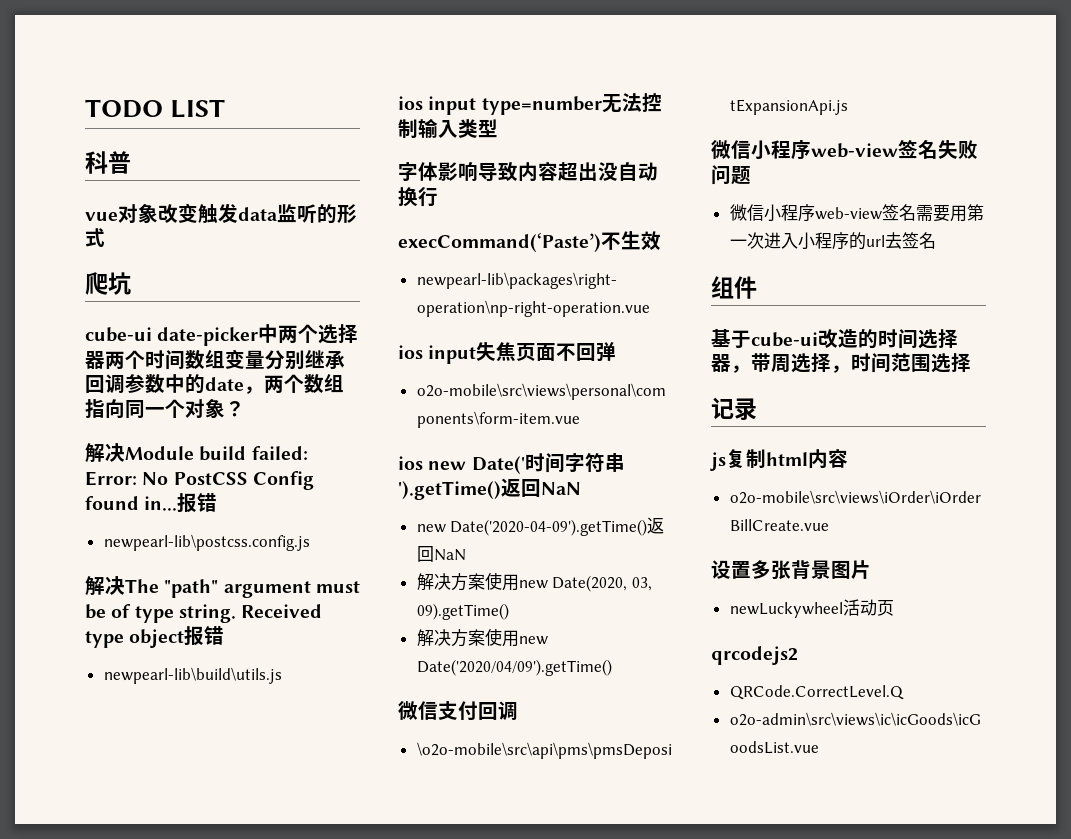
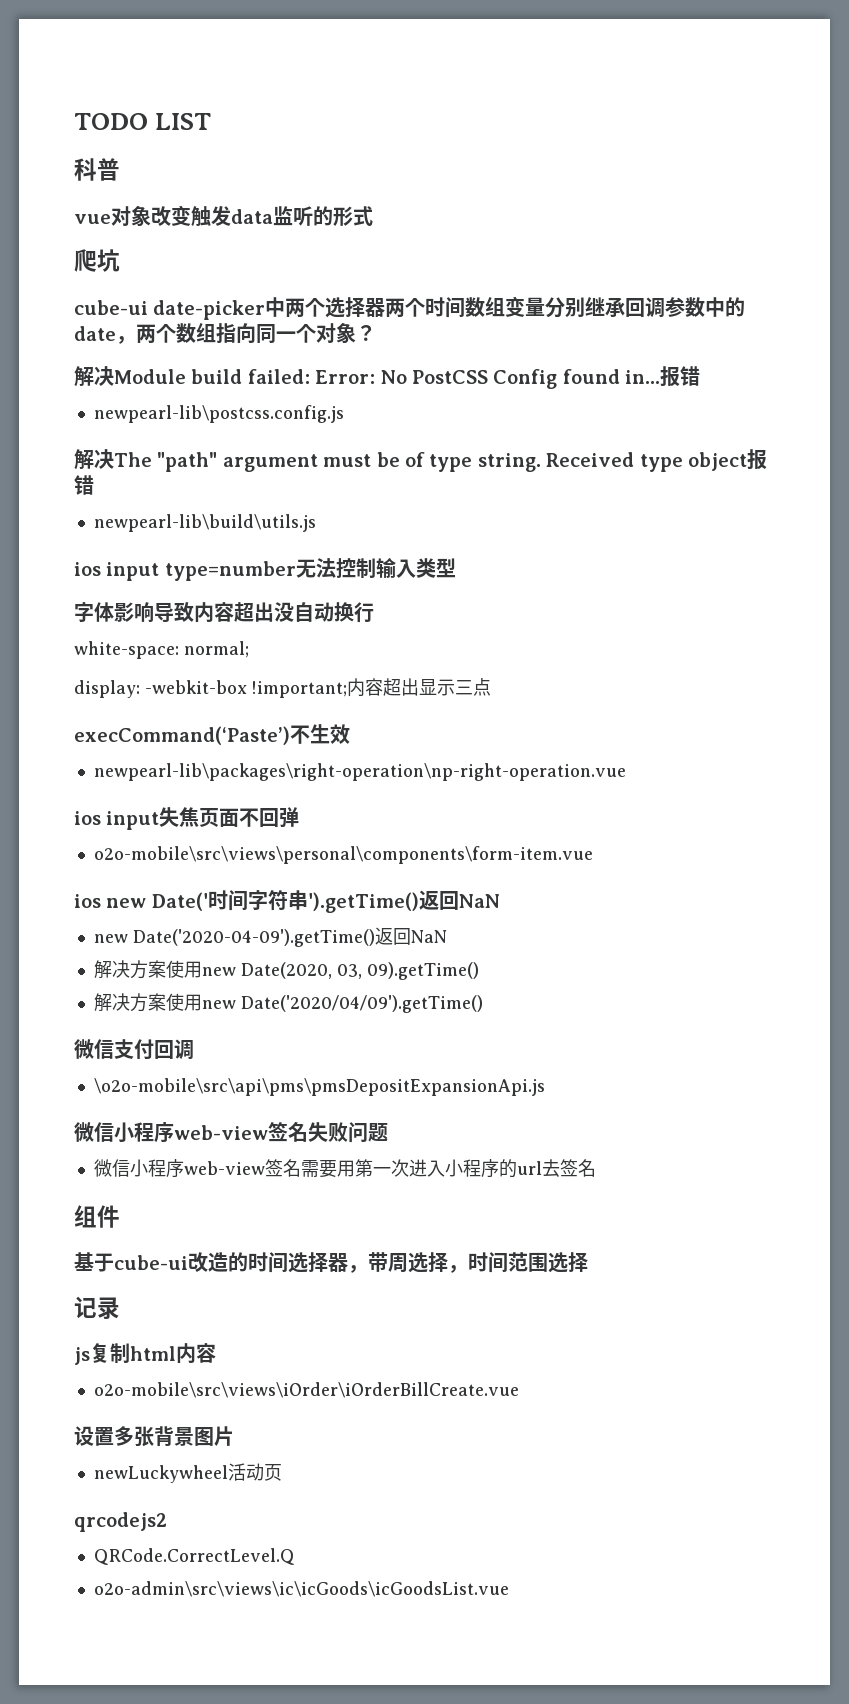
+ white-space: normal;
+ display: -webkit-box !important;内容超出显示三点

